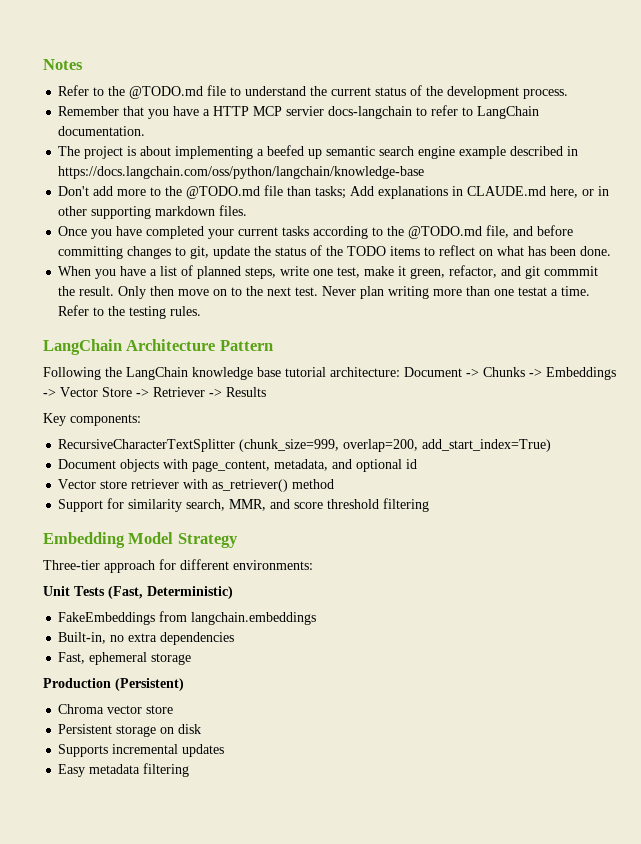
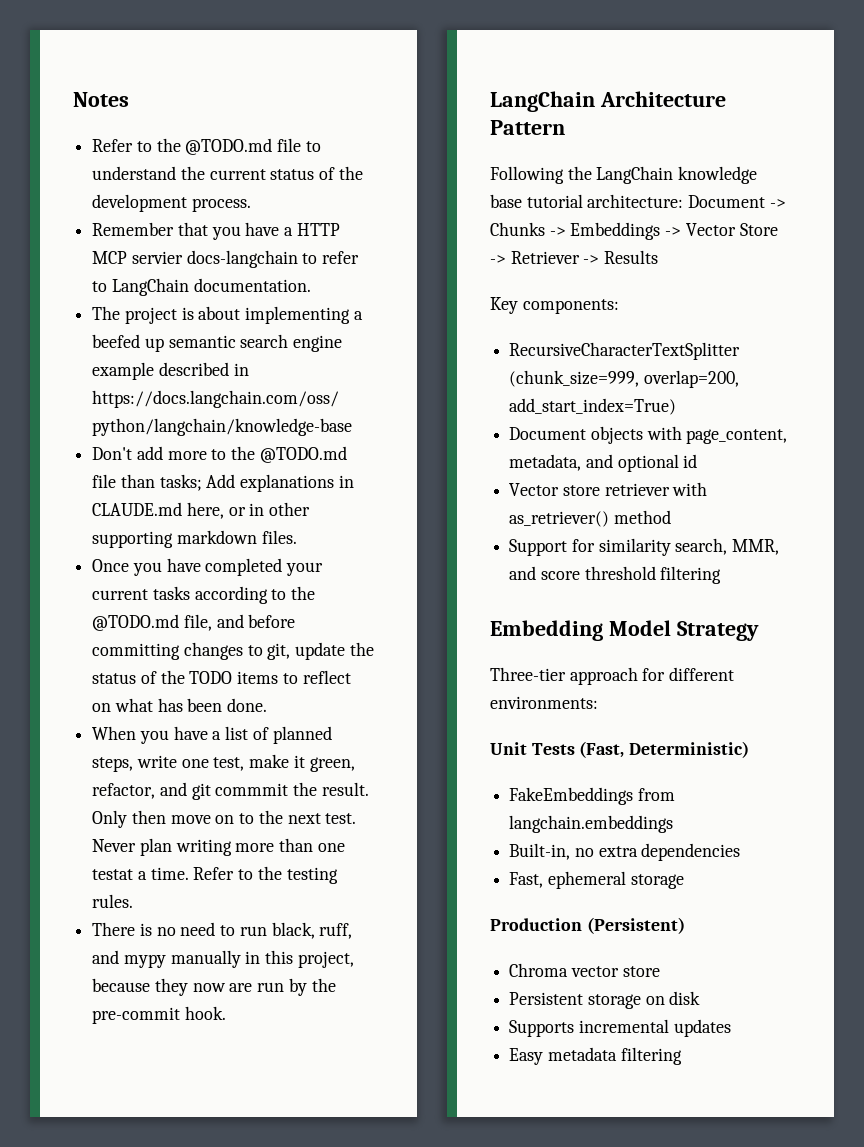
+ There is no need to run black, ruff, and mypy manually in this project, because they now are run by the pre-commit hook.

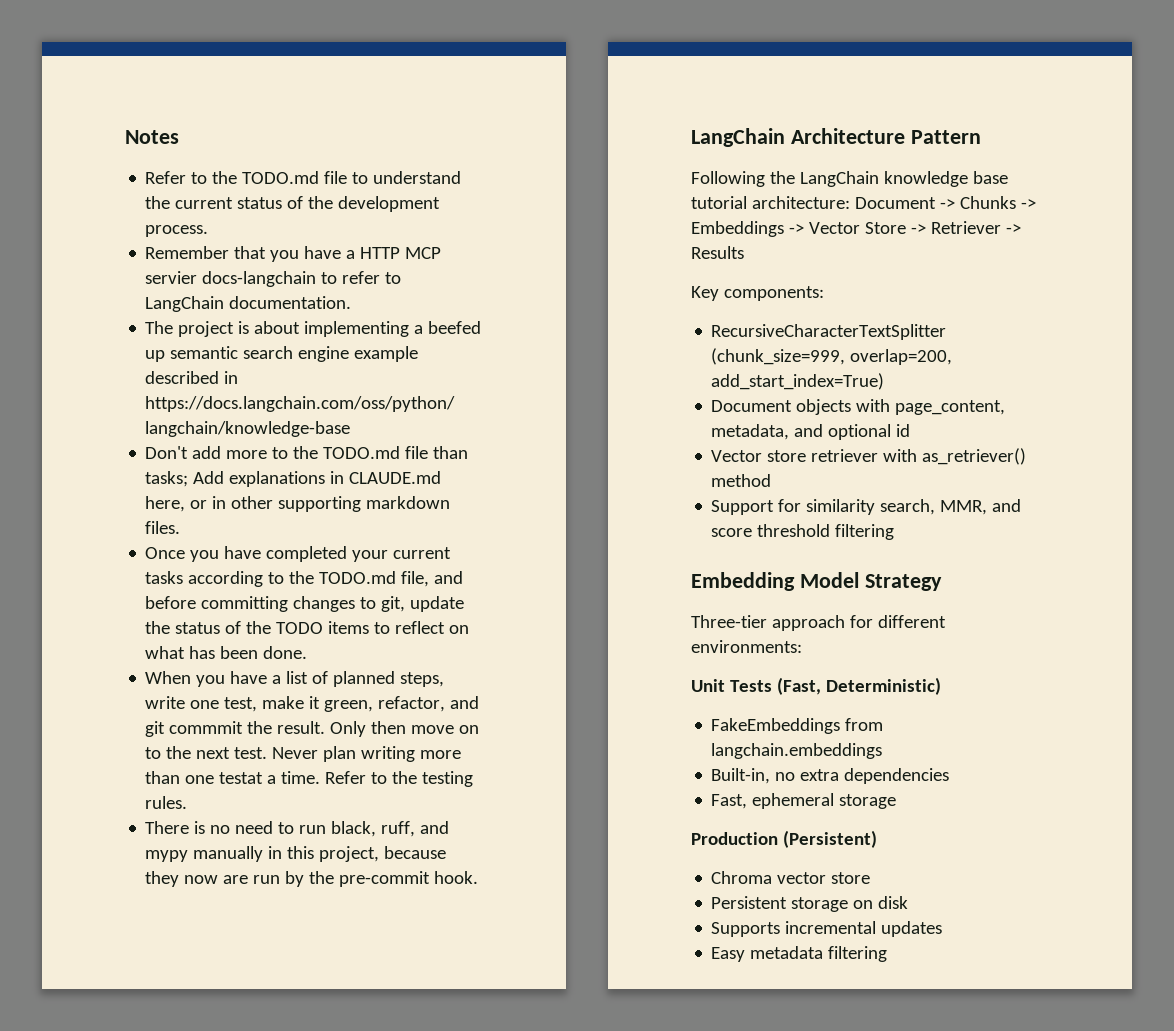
- Refer to the @TODO.md file to understand the current status of the development process.
+ Refer to the TODO.md file to understand the current status of the development process.
- Don't add more to the @TODO.md file than tasks; Add explanations in CLAUDE.md here, or in other supporting markdown files.
+ Don't add more to the TODO.md file than tasks; Add explanations in CLAUDE.md here, or in other supporting markdown files.
- Once you have completed your current tasks according to the @TODO.md file, and before committing changes to git, update the status of the TODO items to reflect on what has been done.
+ Once you have completed your current tasks according to the TODO.md file, and before committing changes to git, update the status of the TODO items to reflect on what has been done.

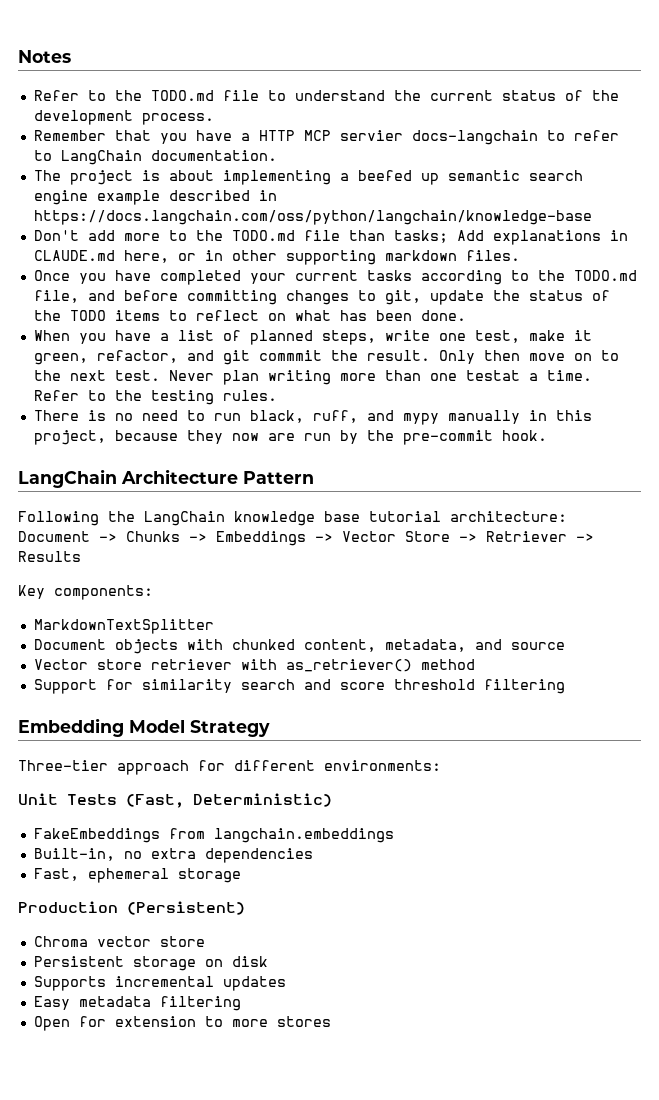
- RecursiveCharacterTextSplitter (chunk_size=999, overlap=200, add_start_index=True)
+ MarkdownTextSplitter
- Document objects with page_content, metadata, and optional id
+ Document objects with chunked content, metadata, and source
- Support for similarity search, MMR, and score threshold filtering
+ Support for similarity search and score threshold filtering
+ Open for extension to more stores

